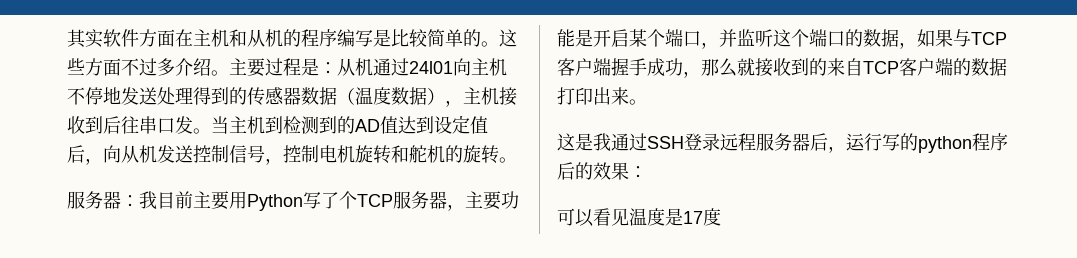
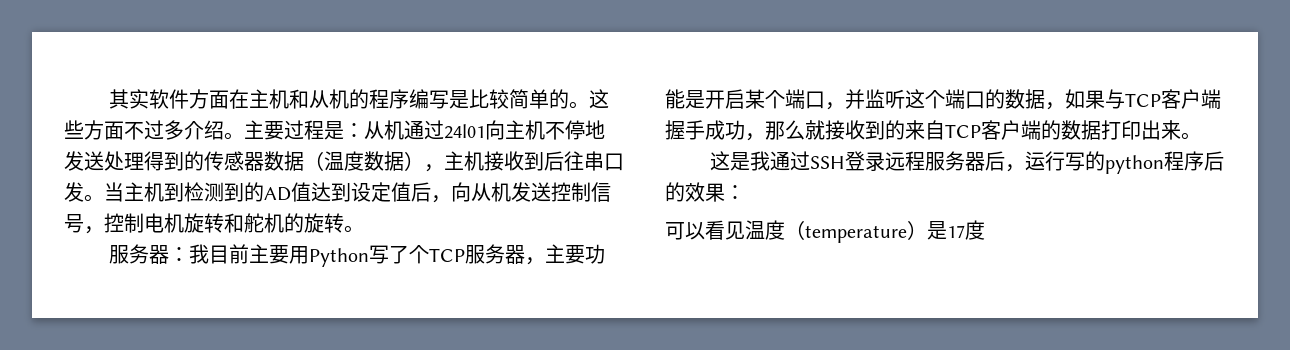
- 可以看见温度是17度
+ 可以看见温度（temperature）是17度

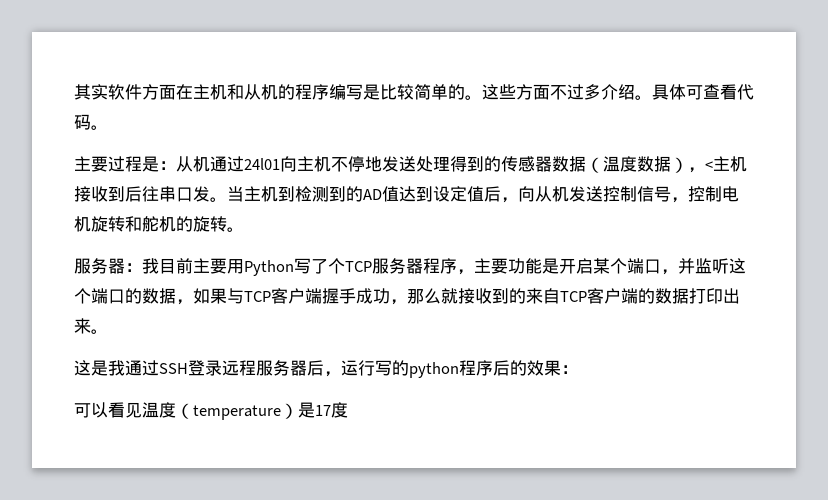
- 这些方面不过多介绍。主要过程是：从机通过24l01向主机不停地发送处理得到的传感器数据（温度数据），主机接收到后往串口发。
+ 这些方面不过多介绍。具体可查看代码。
+ 主要过程是：从机通过24l01向主机不停地发送处理得到的传感器数据（温度数据），<主机接收到后往串口发。
- 服务器：我目前主要用Python写了个TCP服务器，主要功能是开启某个端口，并监听这个端口的数据，如果与TCP客户端握手成功，那么就接收到的来自TCP客户端的数据打印出来。
+ 服务器：我目前主要用Python写了个TCP服务器程序，主要功能是开启某个端口，并监听这个端口的数据，如果与TCP客户端握手成功，那么就接收到的来自TCP客户端的数据打印出来。

